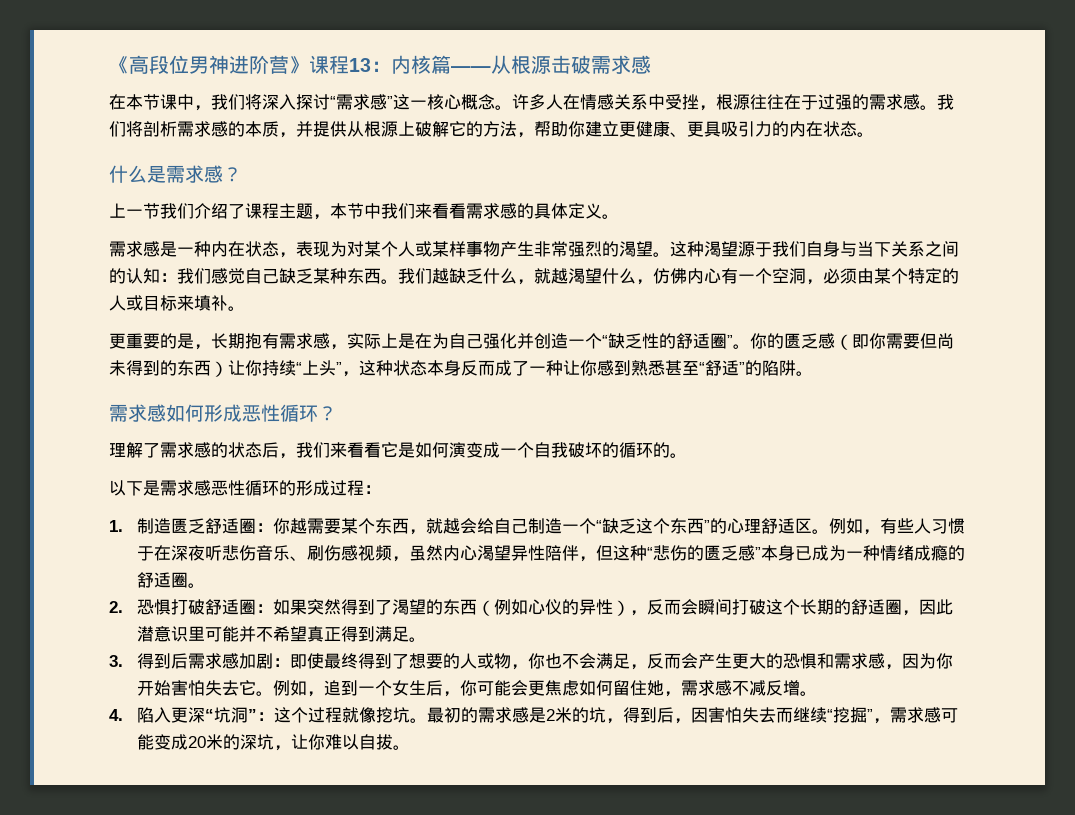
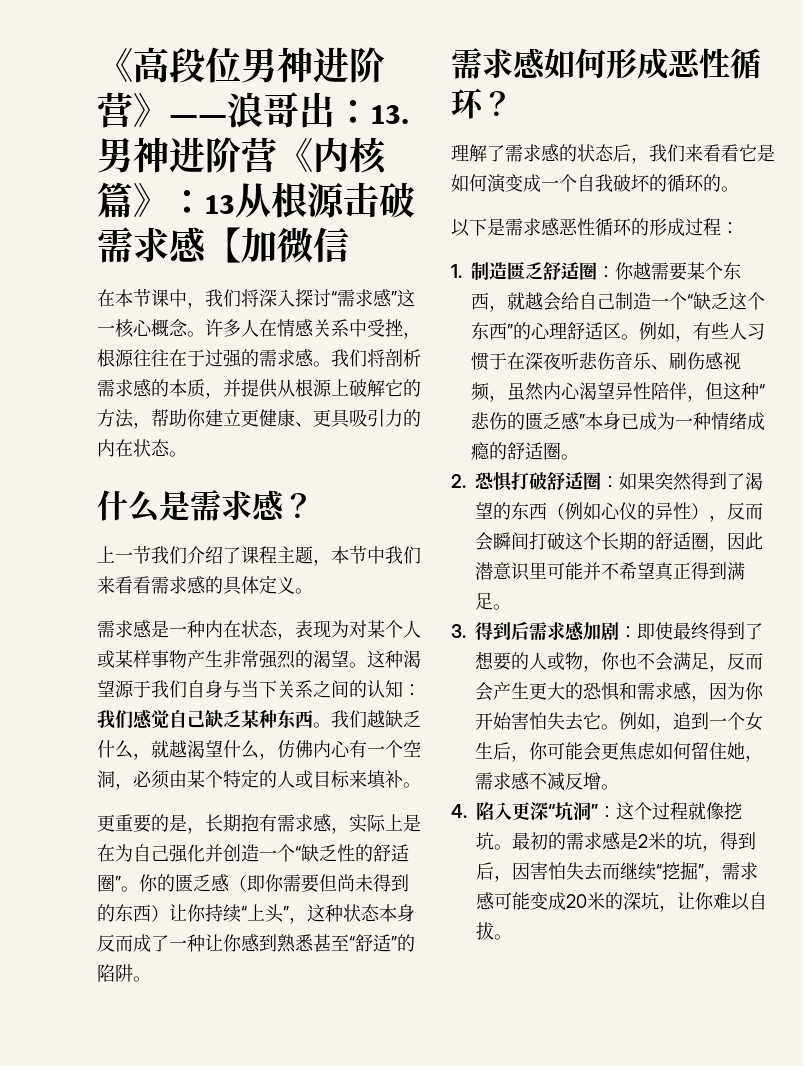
- 《高段位男神进阶营》课程13：内核篇——从根源击破需求感
+ 《高段位男神进阶营》——浪哥出：13.男神进阶营《内核篇》：13从根源击破需求感【加微信

